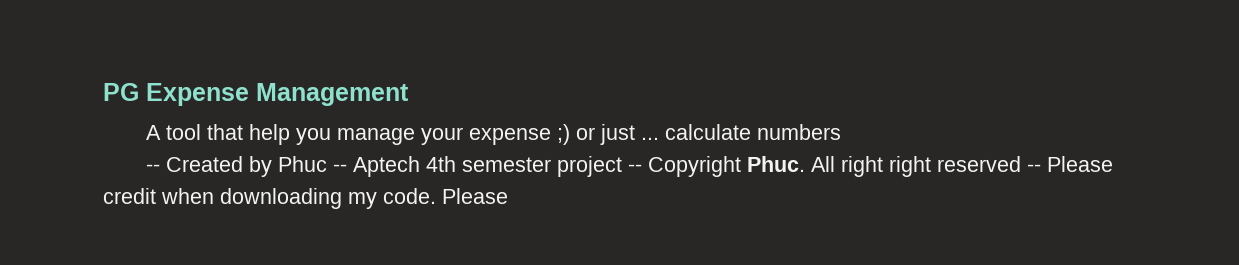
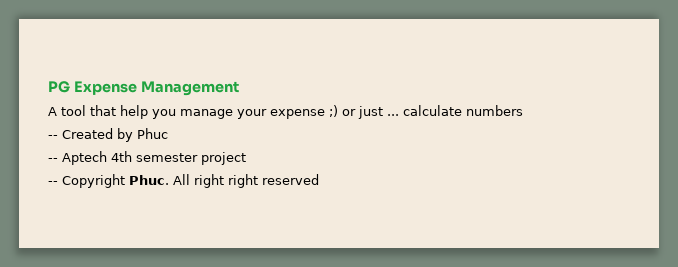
- -- Created by Phuc -- Aptech 4th semester project -- Copyright Phuc.
+ -- Created by Phuc
+ -- Aptech 4th semester project
+ -- Copyright Phuc.
- All right right reserved -- Please credit when downloading my code. Please
+ All right right reserved

